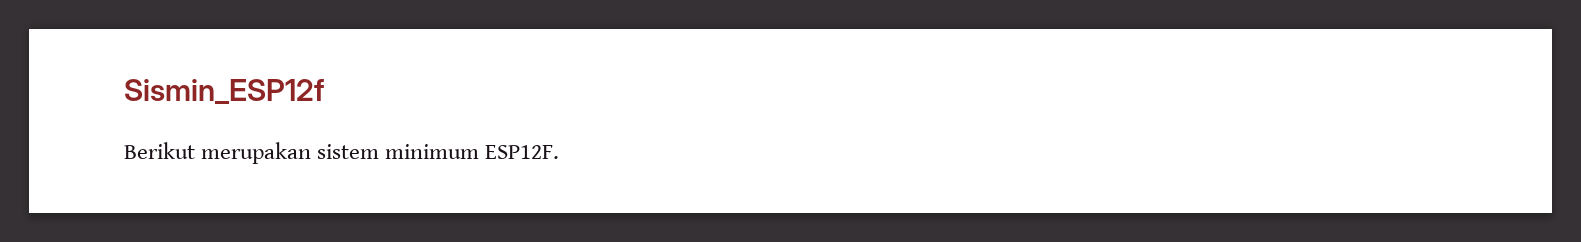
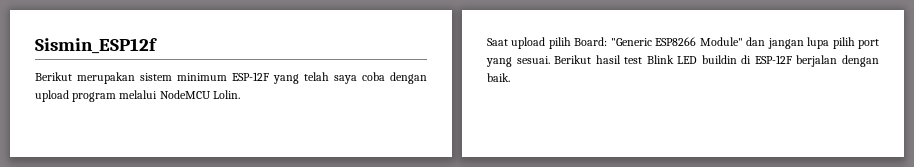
- Berikut merupakan sistem minimum ESP12F.
+ Berikut merupakan sistem minimum ESP-12F yang telah saya coba dengan upload program melalui NodeMCU Lolin.
+ Saat upload pilih Board: "Generic ESP8266 Module" dan jangan lupa pilih port yang sesuai. Berikut hasil test Blink LED buildin di ESP-12F berjalan dengan baik.

